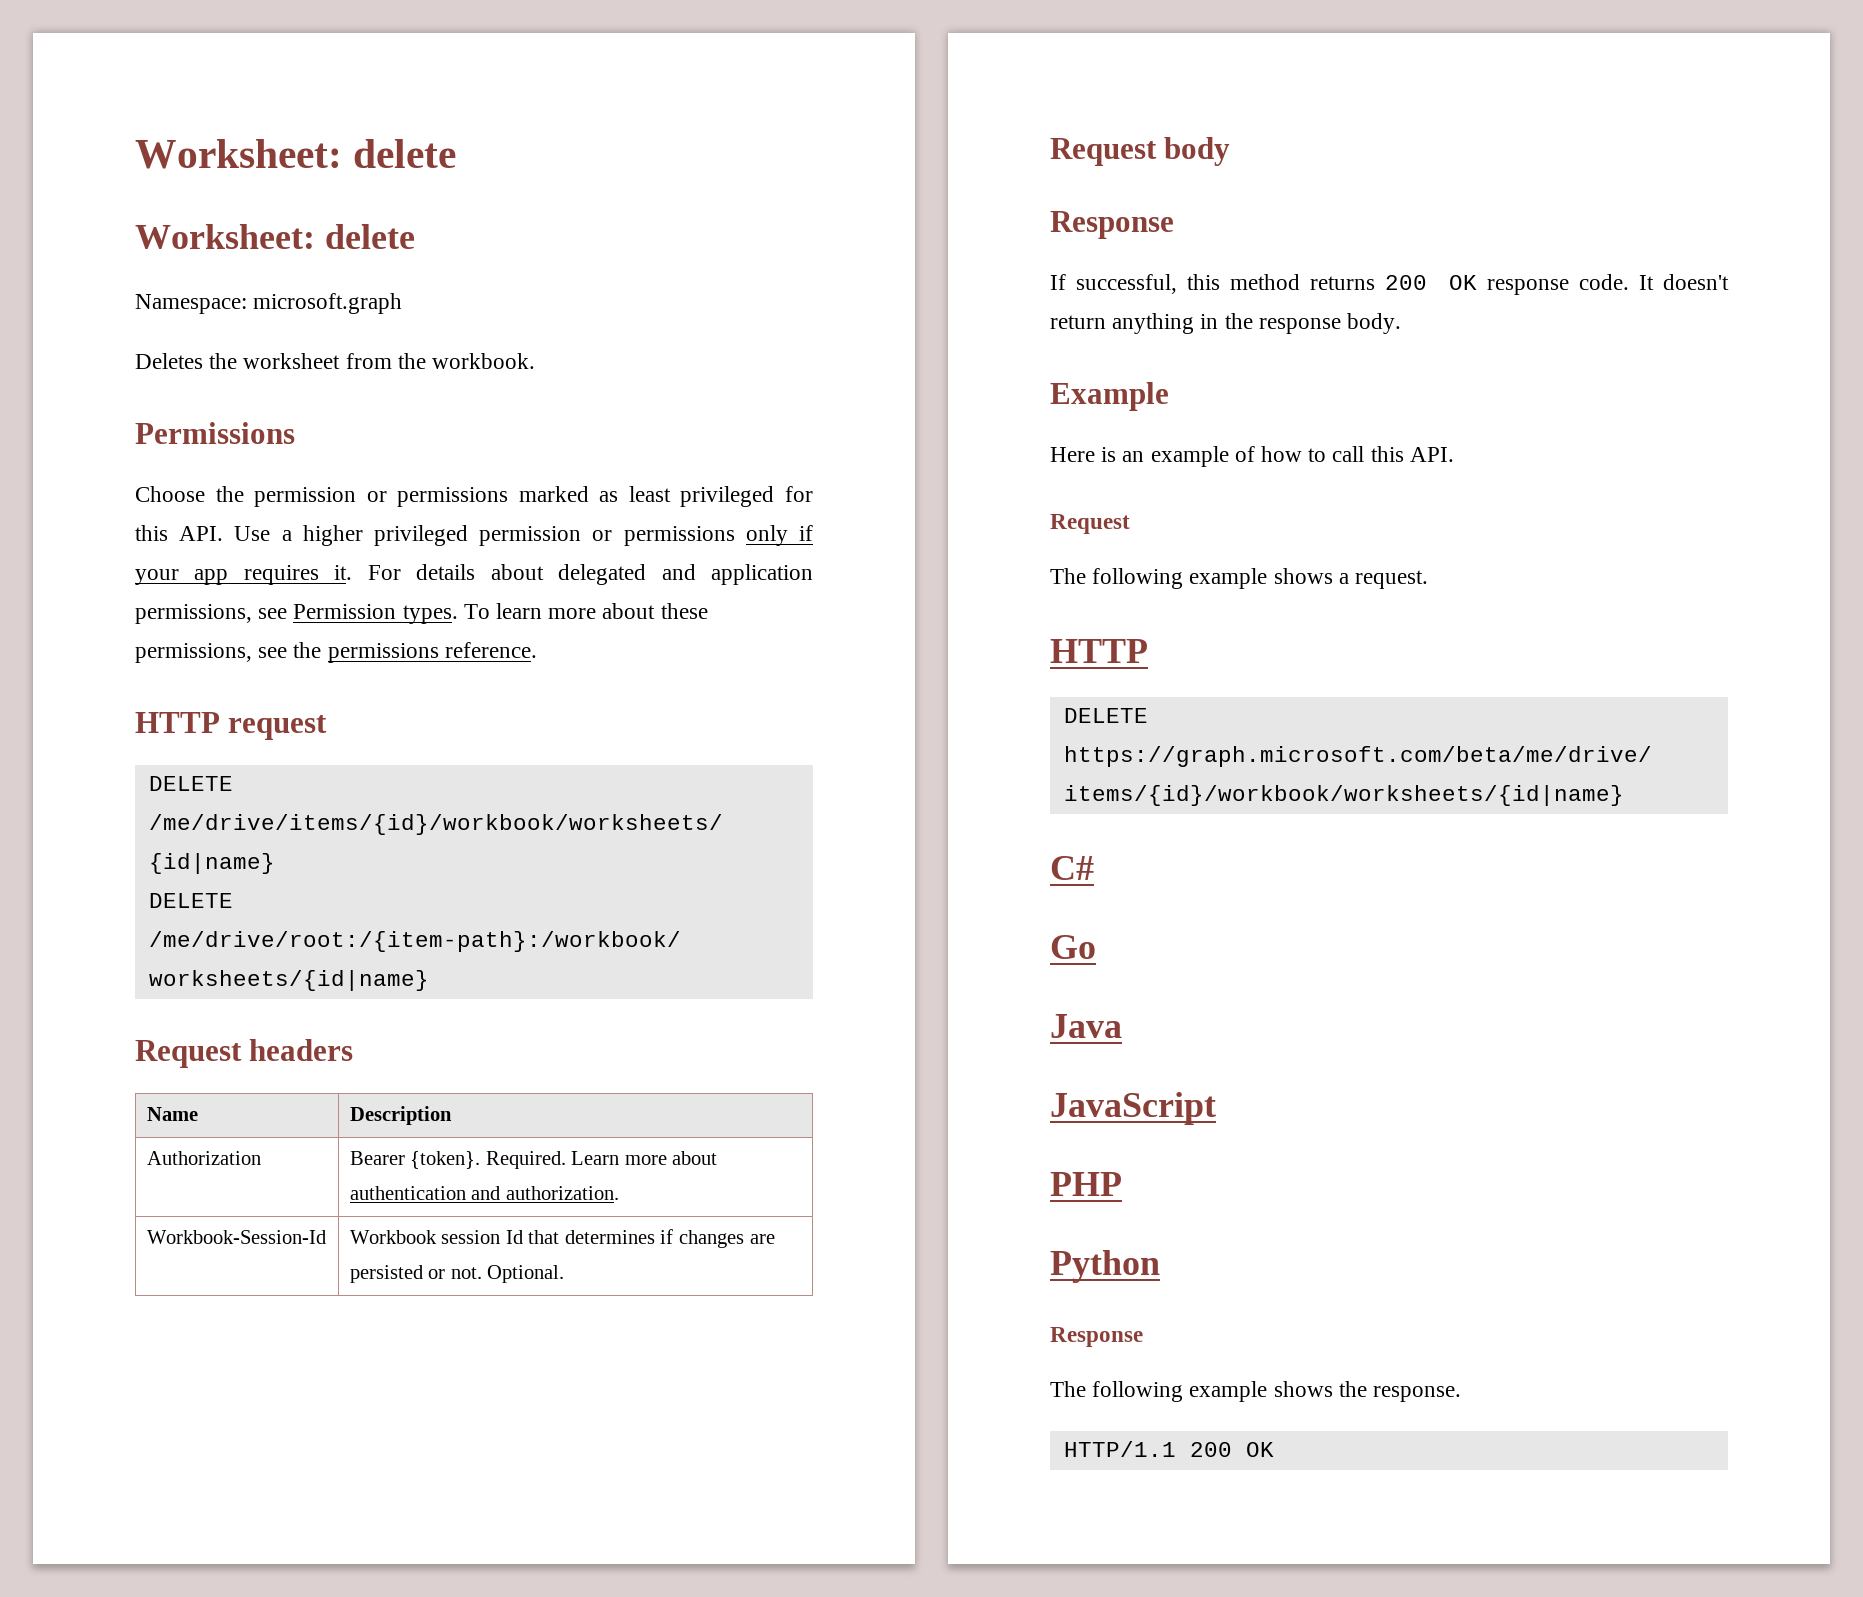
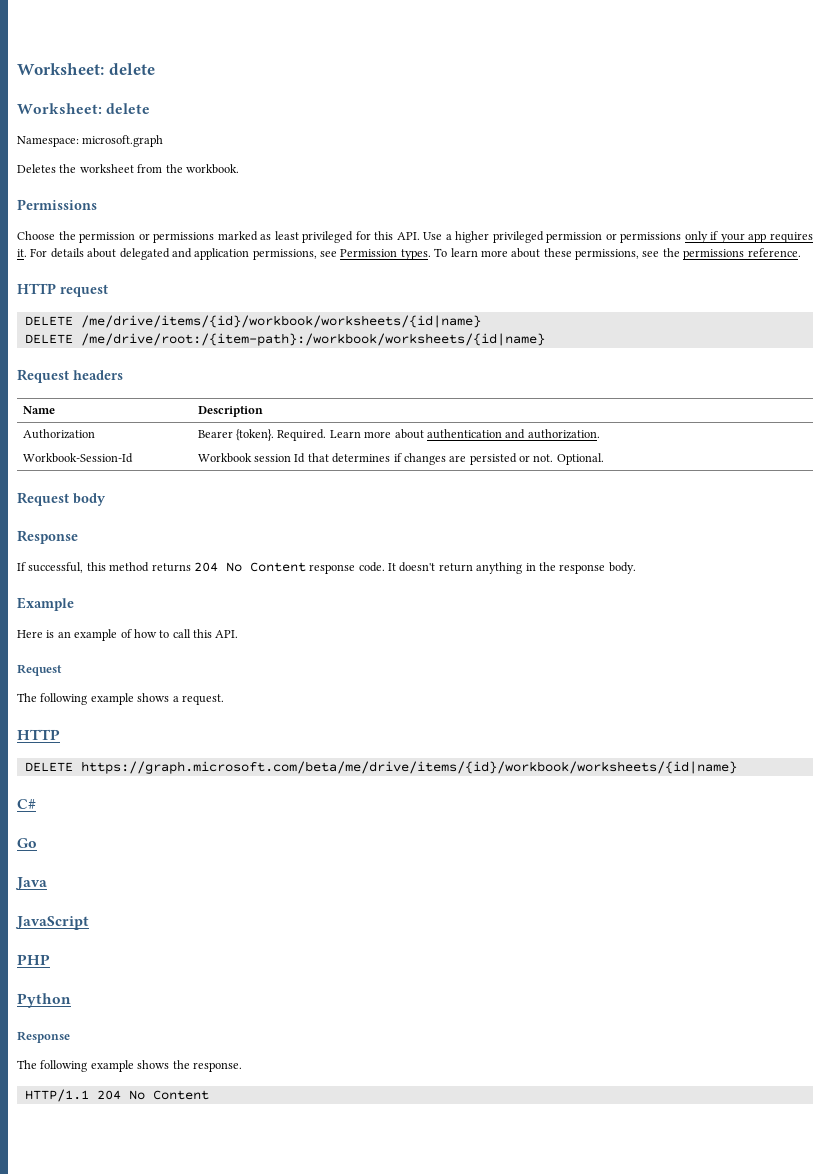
- If successful, this method returns 200 OK response code.
+ If successful, this method returns 204 No Content response code.
- HTTP/1.1 200 OK
+ HTTP/1.1 204 No Content

